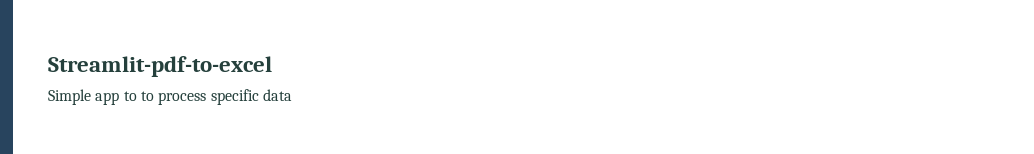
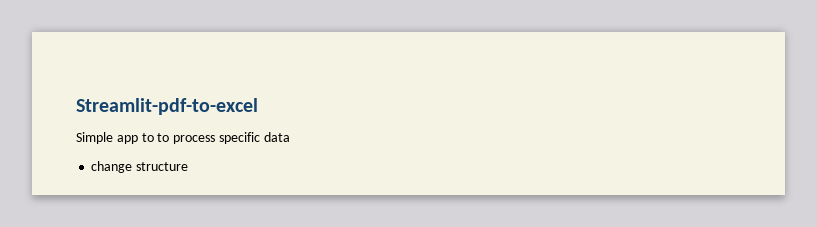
+ change structure

